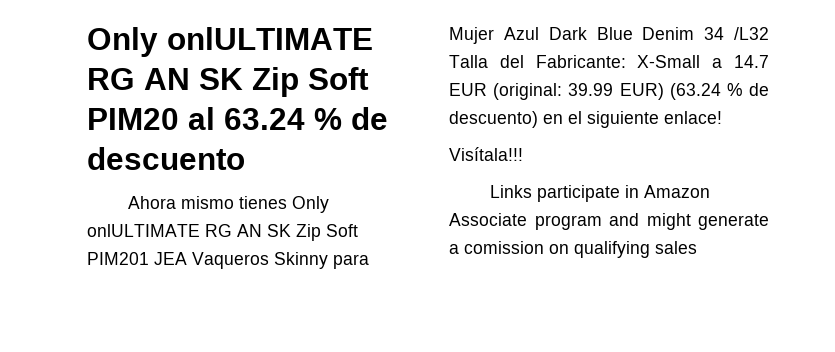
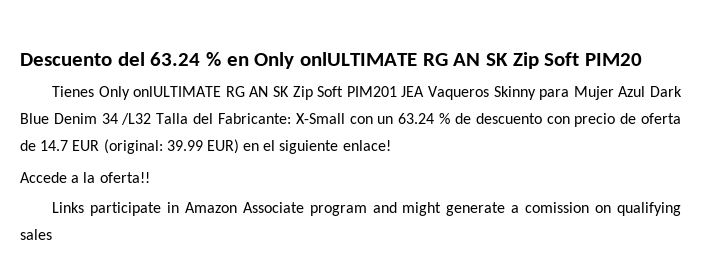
- Only onlULTIMATE RG AN SK Zip Soft PIM20 al 63.24 % de descuento
- Ahora mismo tienes Only onlULTIMATE RG AN SK Zip Soft PIM201 JEA Vaqueros Skinny para Mujer Azul Dark Blue Denim 34 /L32 Talla del Fabricante: X-Small a 14.7 EUR (original: 39.99 EUR) (63.24 % de descuento) en el siguiente enlace!
+ Descuento del 63.24 % en Only onlULTIMATE RG AN SK Zip Soft PIM20
+ Tienes Only onlULTIMATE RG AN SK Zip Soft PIM201 JEA Vaqueros Skinny para Mujer Azul Dark Blue Denim 34 /L32 Talla del Fabricante: X-Small con un 63.24 % de descuento con precio de oferta de 14.7 EUR (original: 39.99 EUR) en el siguiente enlace!
- Visítala!!!
+ Accede a la oferta!!

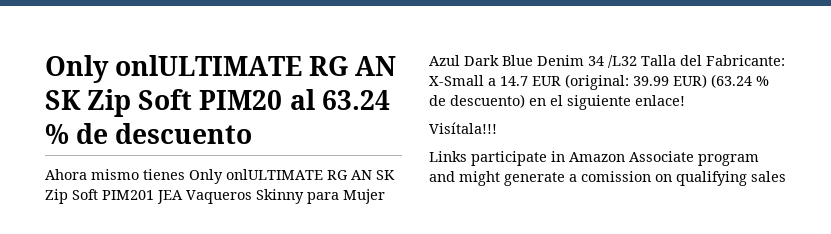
- Descuento del 63.24 % en Only onlULTIMATE RG AN SK Zip Soft PIM20
- Tienes Only onlULTIMATE RG AN SK Zip Soft PIM201 JEA Vaqueros Skinny para Mujer Azul Dark Blue Denim 34 /L32 Talla del Fabricante: X-Small con un 63.24 % de descuento con precio de oferta de 14.7 EUR (original: 39.99 EUR) en el siguiente enlace!
+ Only onlULTIMATE RG AN SK Zip Soft PIM20 al 63.24 % de descuento
+ Ahora mismo tienes Only onlULTIMATE RG AN SK Zip Soft PIM201 JEA Vaqueros Skinny para Mujer Azul Dark Blue Denim 34 /L32 Talla del Fabricante: X-Small a 14.7 EUR (original: 39.99 EUR) (63.24 % de descuento) en el siguiente enlace!
- Accede a la oferta!!
+ Visítala!!!

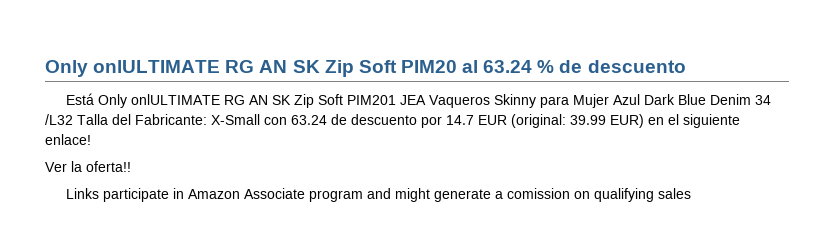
- Ahora mismo tienes Only onlULTIMATE RG AN SK Zip Soft PIM201 JEA Vaqueros Skinny para Mujer Azul Dark Blue Denim 34 /L32 Talla del Fabricante: X-Small a 14.7 EUR (original: 39.99 EUR) (63.24 % de descuento) en el siguiente enlace!
+ Está Only onlULTIMATE RG AN SK Zip Soft PIM201 JEA Vaqueros Skinny para Mujer Azul Dark Blue Denim 34 /L32 Talla del Fabricante: X-Small con 63.24 de descuento por 14.7 EUR (original: 39.99 EUR) en el siguiente enlace!
- Visítala!!!
+ Ver la oferta!!

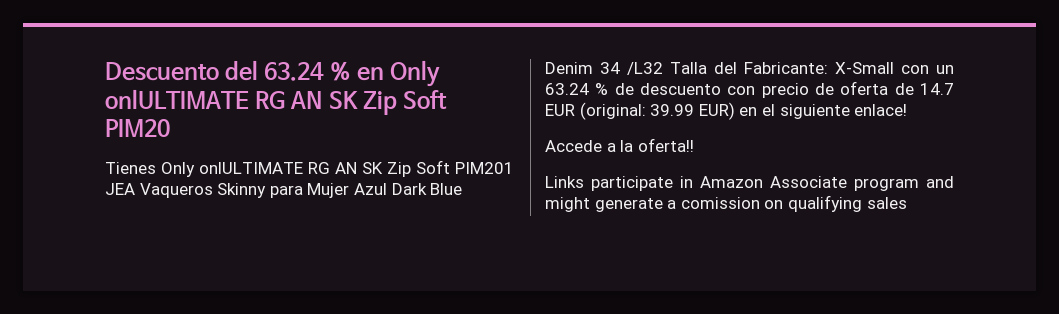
- Only onlULTIMATE RG AN SK Zip Soft PIM20 al 63.24 % de descuento
- Está Only onlULTIMATE RG AN SK Zip Soft PIM201 JEA Vaqueros Skinny para Mujer Azul Dark Blue Denim 34 /L32 Talla del Fabricante: X-Small con 63.24 de descuento por 14.7 EUR (original: 39.99 EUR) en el siguiente enlace!
+ Descuento del 63.24 % en Only onlULTIMATE RG AN SK Zip Soft PIM20
+ Tienes Only onlULTIMATE RG AN SK Zip Soft PIM201 JEA Vaqueros Skinny para Mujer Azul Dark Blue Denim 34 /L32 Talla del Fabricante: X-Small con un 63.24 % de descuento con precio de oferta de 14.7 EUR (original: 39.99 EUR) en el siguiente enlace!
- Ver la oferta!!
+ Accede a la oferta!!

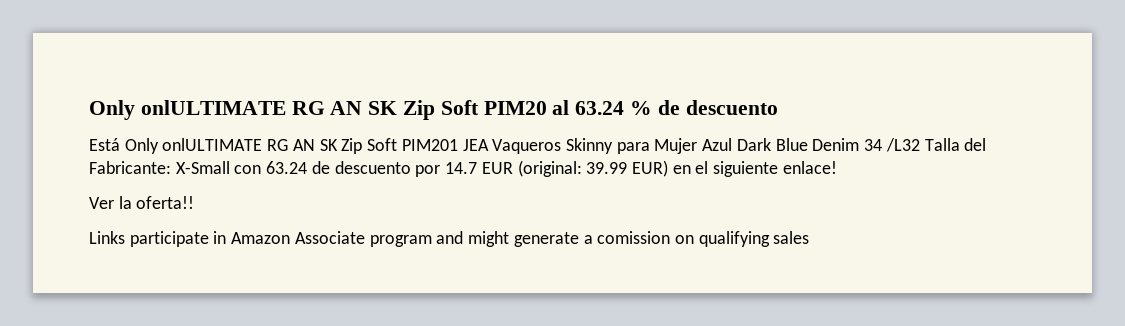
- Descuento del 63.24 % en Only onlULTIMATE RG AN SK Zip Soft PIM20
- Tienes Only onlULTIMATE RG AN SK Zip Soft PIM201 JEA Vaqueros Skinny para Mujer Azul Dark Blue Denim 34 /L32 Talla del Fabricante: X-Small con un 63.24 % de descuento con precio de oferta de 14.7 EUR (original: 39.99 EUR) en el siguiente enlace!
+ Only onlULTIMATE RG AN SK Zip Soft PIM20 al 63.24 % de descuento
+ Está Only onlULTIMATE RG AN SK Zip Soft PIM201 JEA Vaqueros Skinny para Mujer Azul Dark Blue Denim 34 /L32 Talla del Fabricante: X-Small con 63.24 de descuento por 14.7 EUR (original: 39.99 EUR) en el siguiente enlace!
- Accede a la oferta!!
+ Ver la oferta!!

